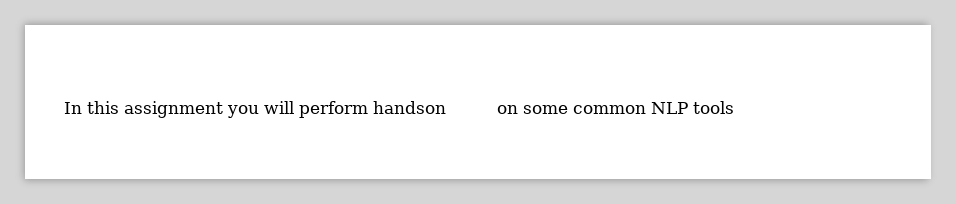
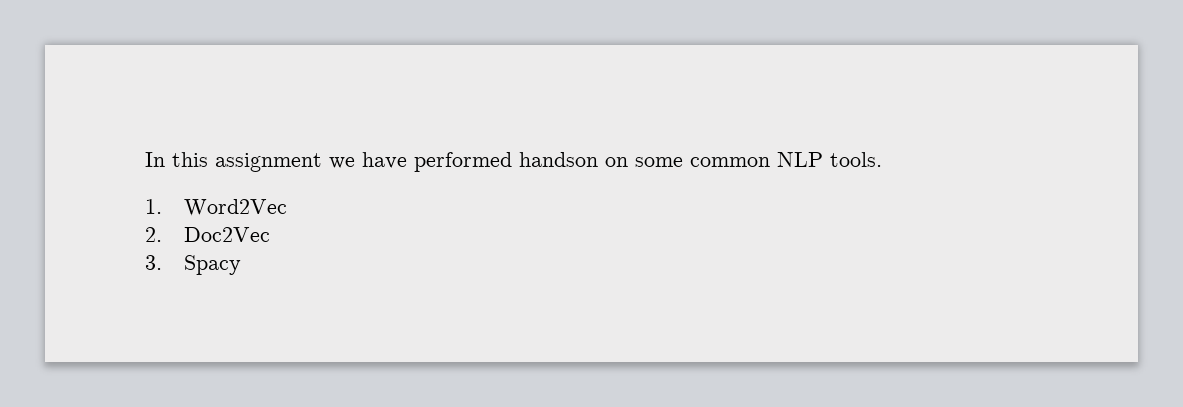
- In this assignment you will perform handson on some common NLP tools
+ In this assignment we have performed handson on some common NLP tools.
+ 1. Word2Vec
+ 2. Doc2Vec
+ 3. Spacy

